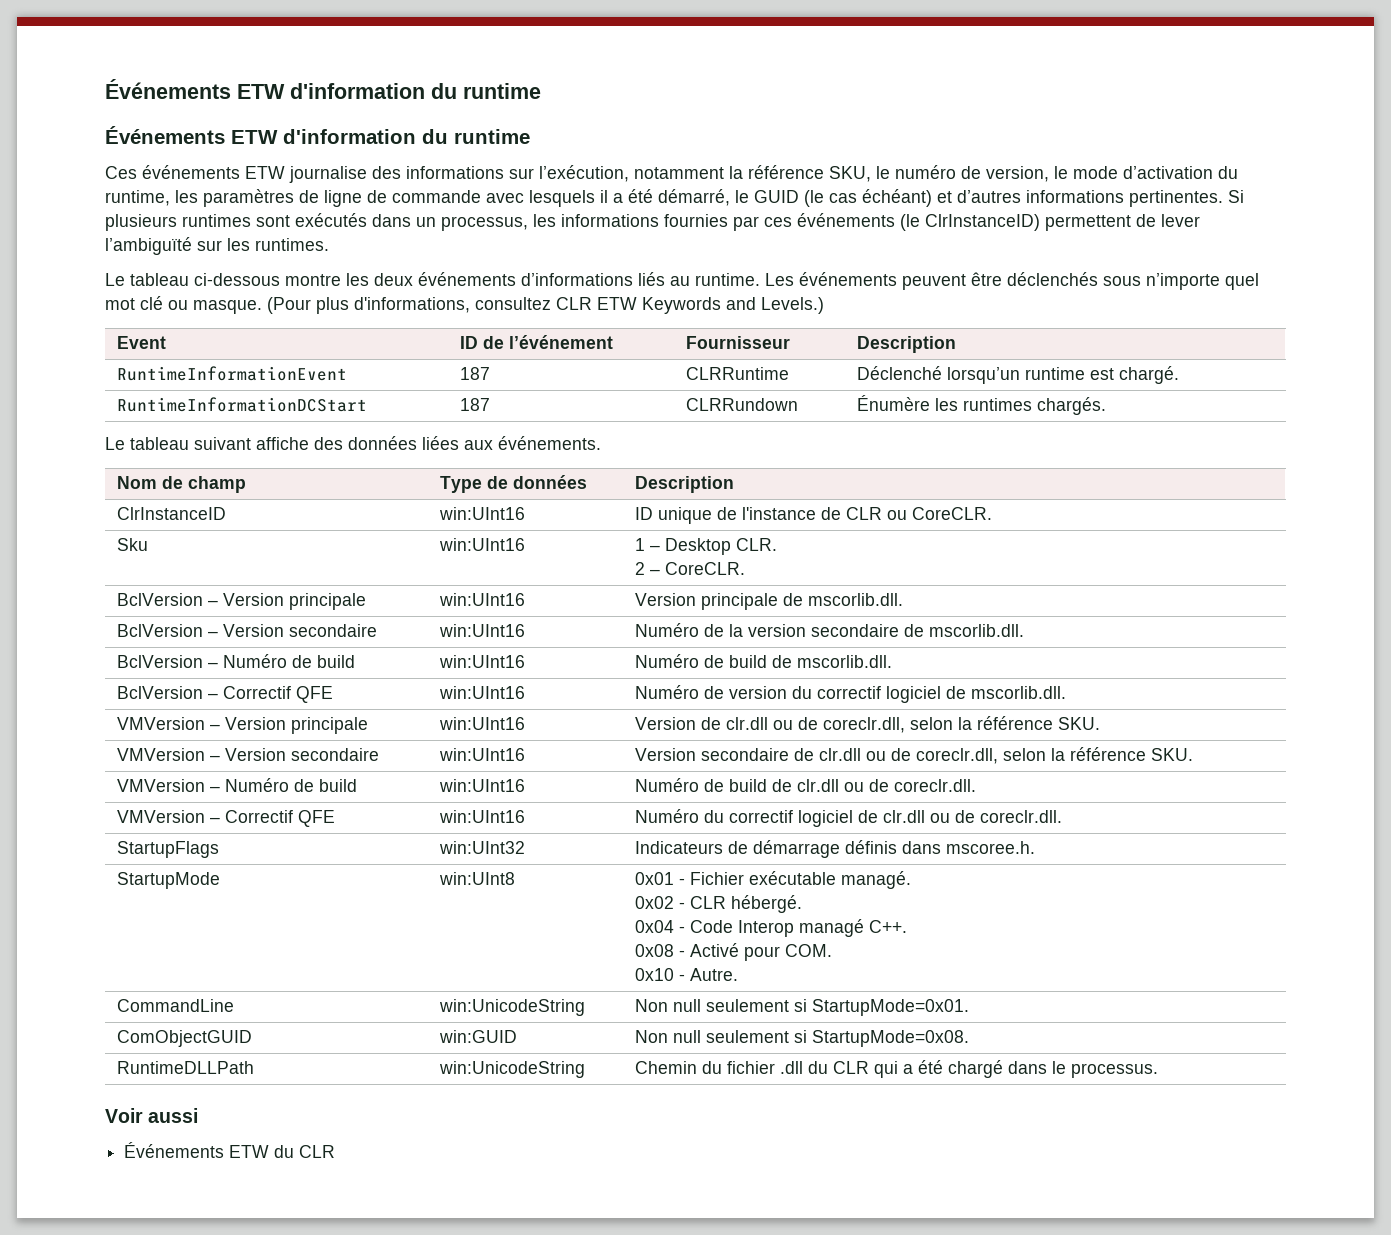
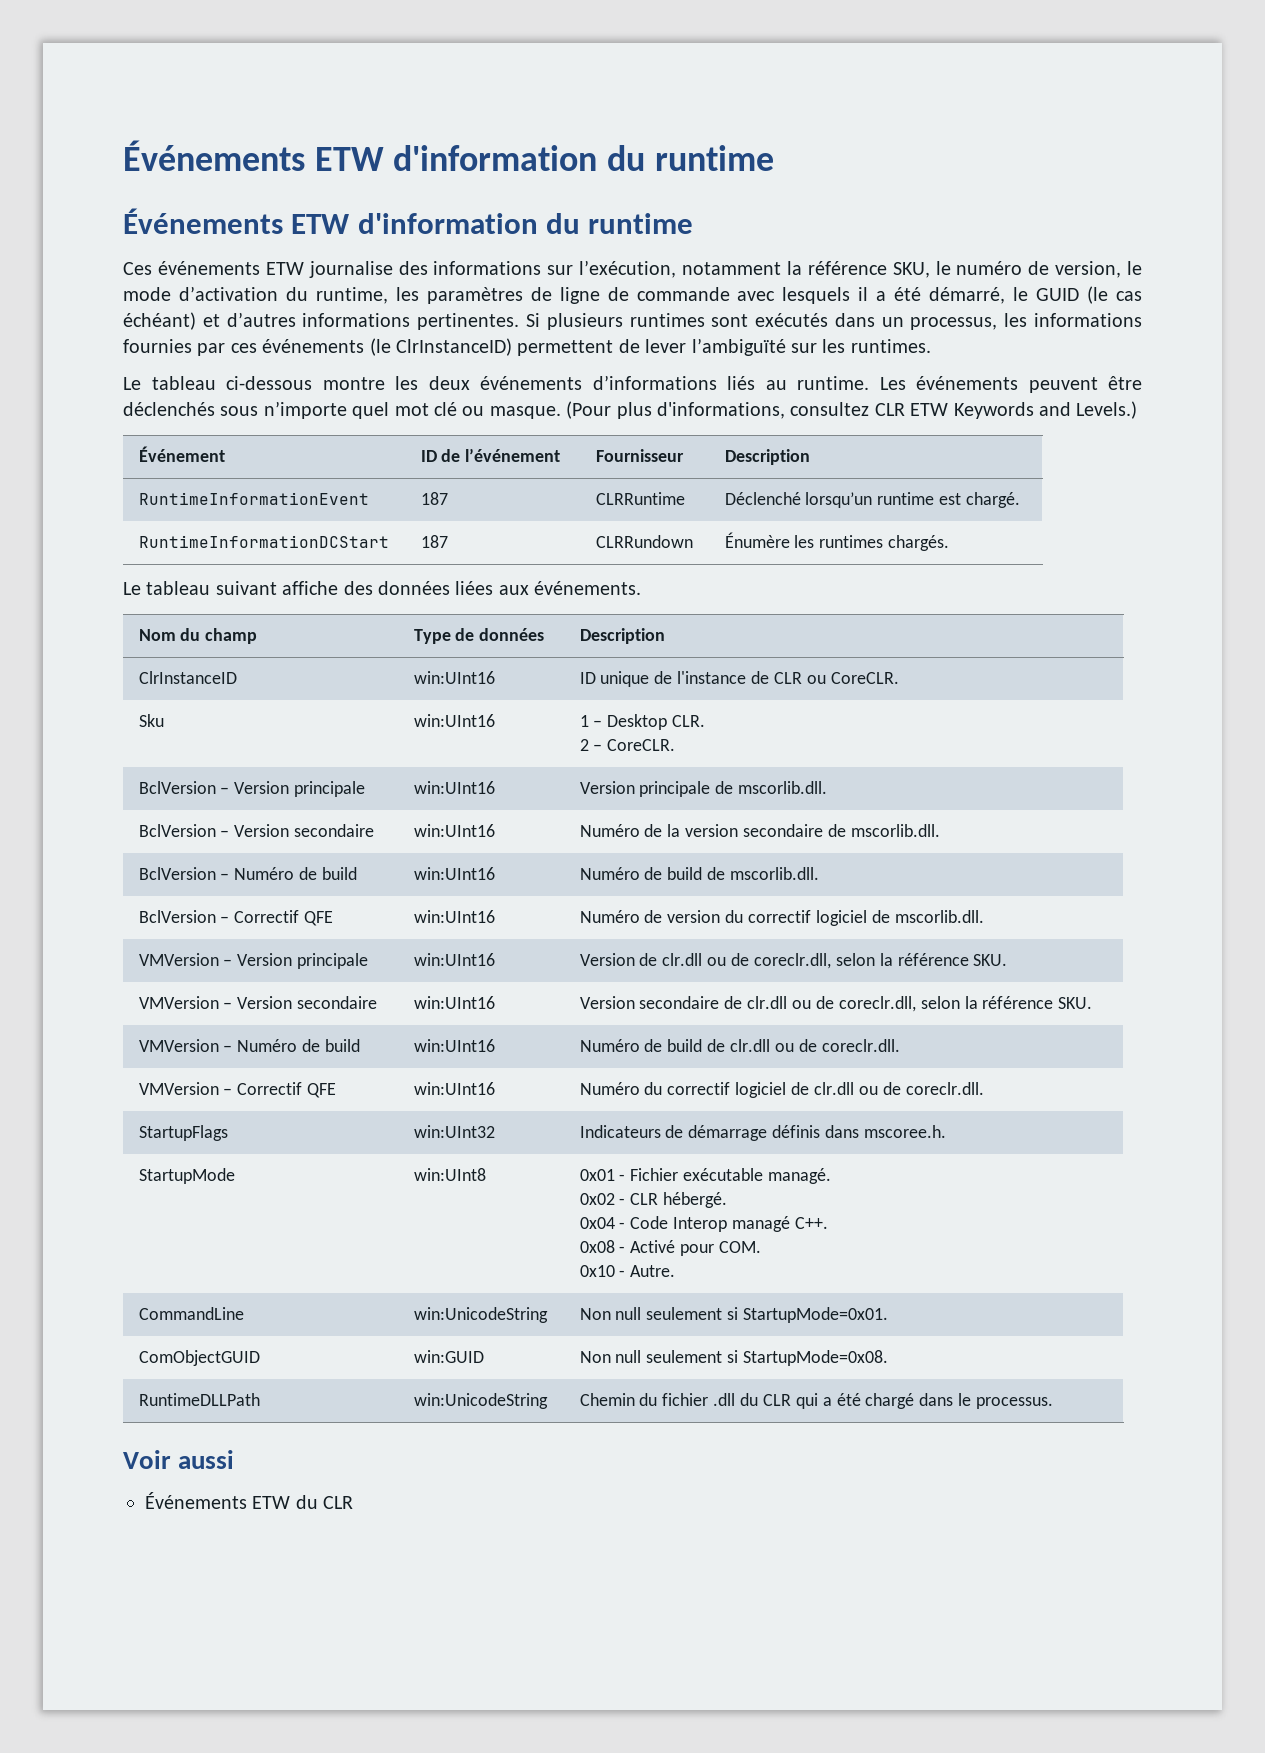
- Event | ID de l’événement | Fournisseur | Description
+ Événement | ID de l’événement | Fournisseur | Description
- Nom de champ | Type de données | Description
+ Nom du champ | Type de données | Description

